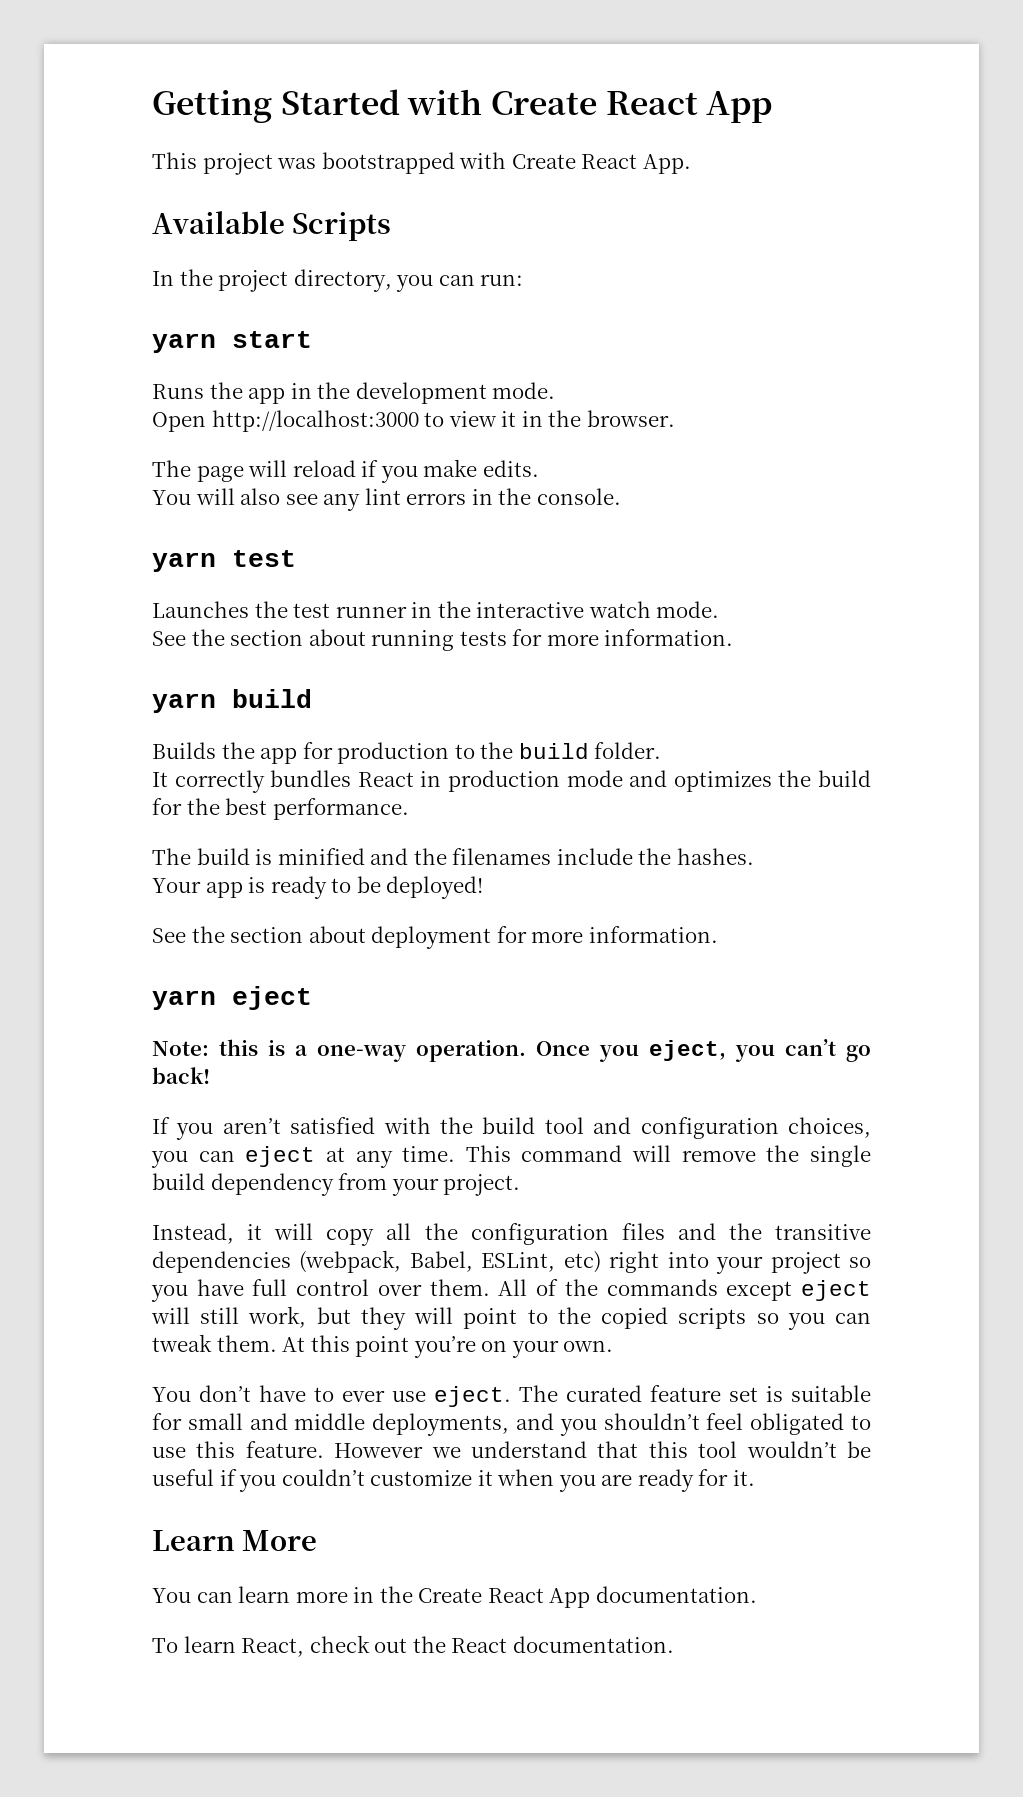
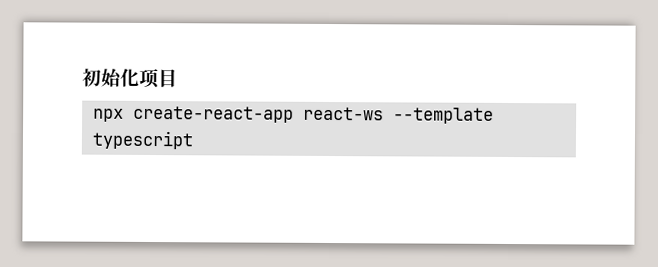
- Getting Started with Create React App
- This project was bootstrapped with Create React App.
- Available Scripts
- In the project directory, you can run:
- yarn start
- Runs the app in the development mode.
- Open http://localhost:3000 to view it in the browser.
- The page will reload if you make edits.
- You will also see any lint errors in the console.
- yarn test
- Launches the test runner in the interactive watch mode.
- See the section about running tests for more information.
- yarn build
- Builds the app for production to the build folder.
- It correctly bundles React in production mode and optimizes the build for the best performance.
- The build is minified and the filenames include the hashes.
- Your app is ready to be deployed!
- See the section about deployment for more information.
- yarn eject
- Note: this is a one-way operation. Once you eject, you can’t go back!
- If you aren’t satisfied with the build tool and configuration choices, you can eject at any time. This command will remove the single build dependency from your project.
- Instead, it will copy all the configuration files and the transitive dependencies (webpack, Babel, ESLint, etc) right into your project so you have full control over them. All of the commands except eject will still work, but they will point to the copied scripts so you can tweak them. At this point you’re on your own.
- You don’t have to ever use eject. The curated feature set is suitable for small and middle deployments, and you shouldn’t feel obligated to use this feature. However we understand that this tool wouldn’t be useful if you couldn’t customize it when you are ready for it.
- Learn More
- You can learn more in the Create React App documentation.
- To learn React, check out the React documentation.
+ 初始化项目
+ npx create-react-app react-ws --template typescript

